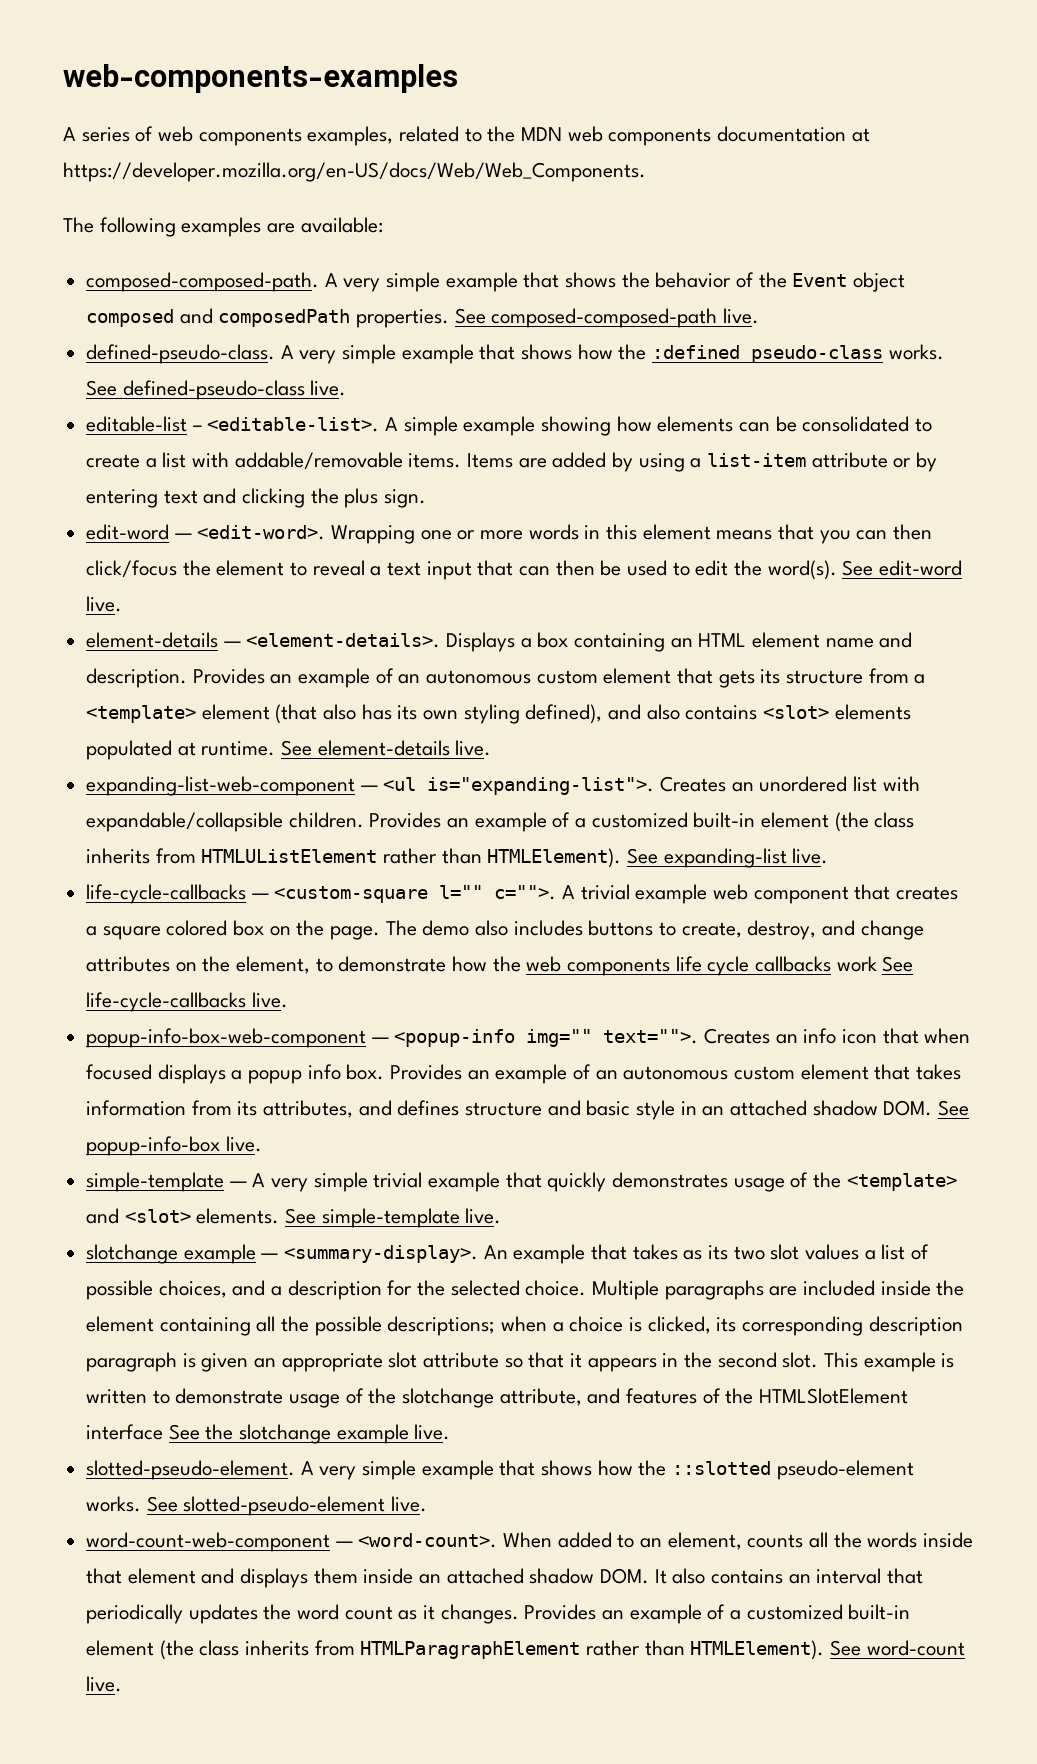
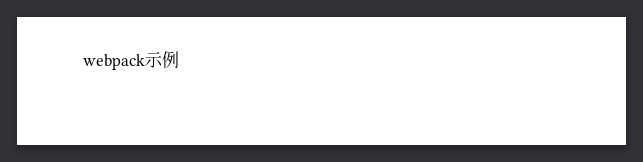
- web-components-examples
- A series of web components examples, related to the MDN web components documentation at https://developer.mozilla.org/en-US/docs/Web/Web_Components.
- The following examples are available:
- composed-composed-path. A very simple example that shows the behavior of the Event object composed and composedPath properties. See composed-composed-path live.
- defined-pseudo-class. A very simple example that shows how the :defined pseudo-class works. See defined-pseudo-class live.
- editable-list – <editable-list>. A simple example showing how elements can be consolidated to create a list with addable/removable items. Items are added by using a list-item attribute or by entering text and clicking the plus sign.
- edit-word — <edit-word>. Wrapping one or more words in this element means that you can then click/focus the element to reveal a text input that can then be used to edit the word(s). See edit-word live.
- element-details — <element-details>. Displays a box containing an HTML element name and description. Provides an example of an autonomous custom element that gets its structure from a <template> element (that also has its own styling defined), and also contains <slot> elements populated at runtime. See element-details live.
- expanding-list-web-component — <ul is="expanding-list">. Creates an unordered list with expandable/collapsible children. Provides an example of a customized built-in element (the class inherits from HTMLUListElement rather than HTMLElement). See expanding-list live.
- life-cycle-callbacks — <custom-square l="" c="">. A trivial example web component that creates a square colored box on the page. The demo also includes buttons to create, destroy, and change attributes on the element, to demonstrate how the web components life cycle callbacks work See life-cycle-callbacks live.
- popup-info-box-web-component — <popup-info img="" text="">. Creates an info icon that when focused displays a popup info box. Provides an example of an autonomous custom element that takes information from its attributes, and defines structure and basic style in an attached shadow DOM. See popup-info-box live.
- simple-template — A very simple trivial example that quickly demonstrates usage of the <template> and <slot> elements. See simple-template live.
- slotchange example — <summary-display>. An example that takes as its two slot values a list of possible choices, and a description for the selected choice. Multiple paragraphs are included inside the element containing all the possible descriptions; when a choice is clicked, its corresponding description paragraph is given an appropriate slot attribute so that it appears in the second slot. This example is written to demonstrate usage of the slotchange attribute, and features of the HTMLSlotElement interface See the slotchange example live.
- slotted-pseudo-element. A very simple example that shows how the ::slotted pseudo-element works. See slotted-pseudo-element live.
- word-count-web-component — <word-count>. When added to an element, counts all the words inside that element and displays them inside an attached shadow DOM. It also contains an interval that periodically updates the word count as it changes. Provides an example of a customized built-in element (the class inherits from HTMLParagraphElement rather than HTMLElement). See word-count live.
+ webpack示例

